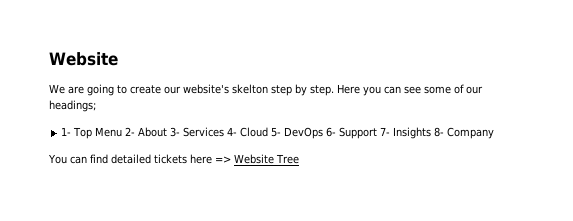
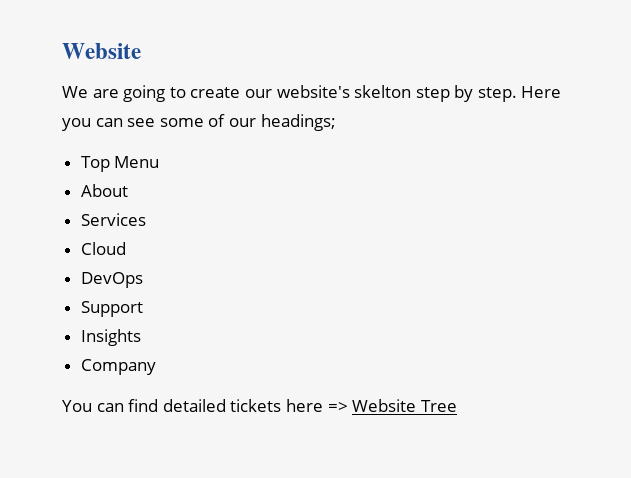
- 1- Top Menu 2- About 3- Services 4- Cloud 5- DevOps 6- Support 7- Insights 8- Company
+ Top Menu
+ About
+ Services
+ Cloud
+ DevOps
+ Support
+ Insights
+ Company

